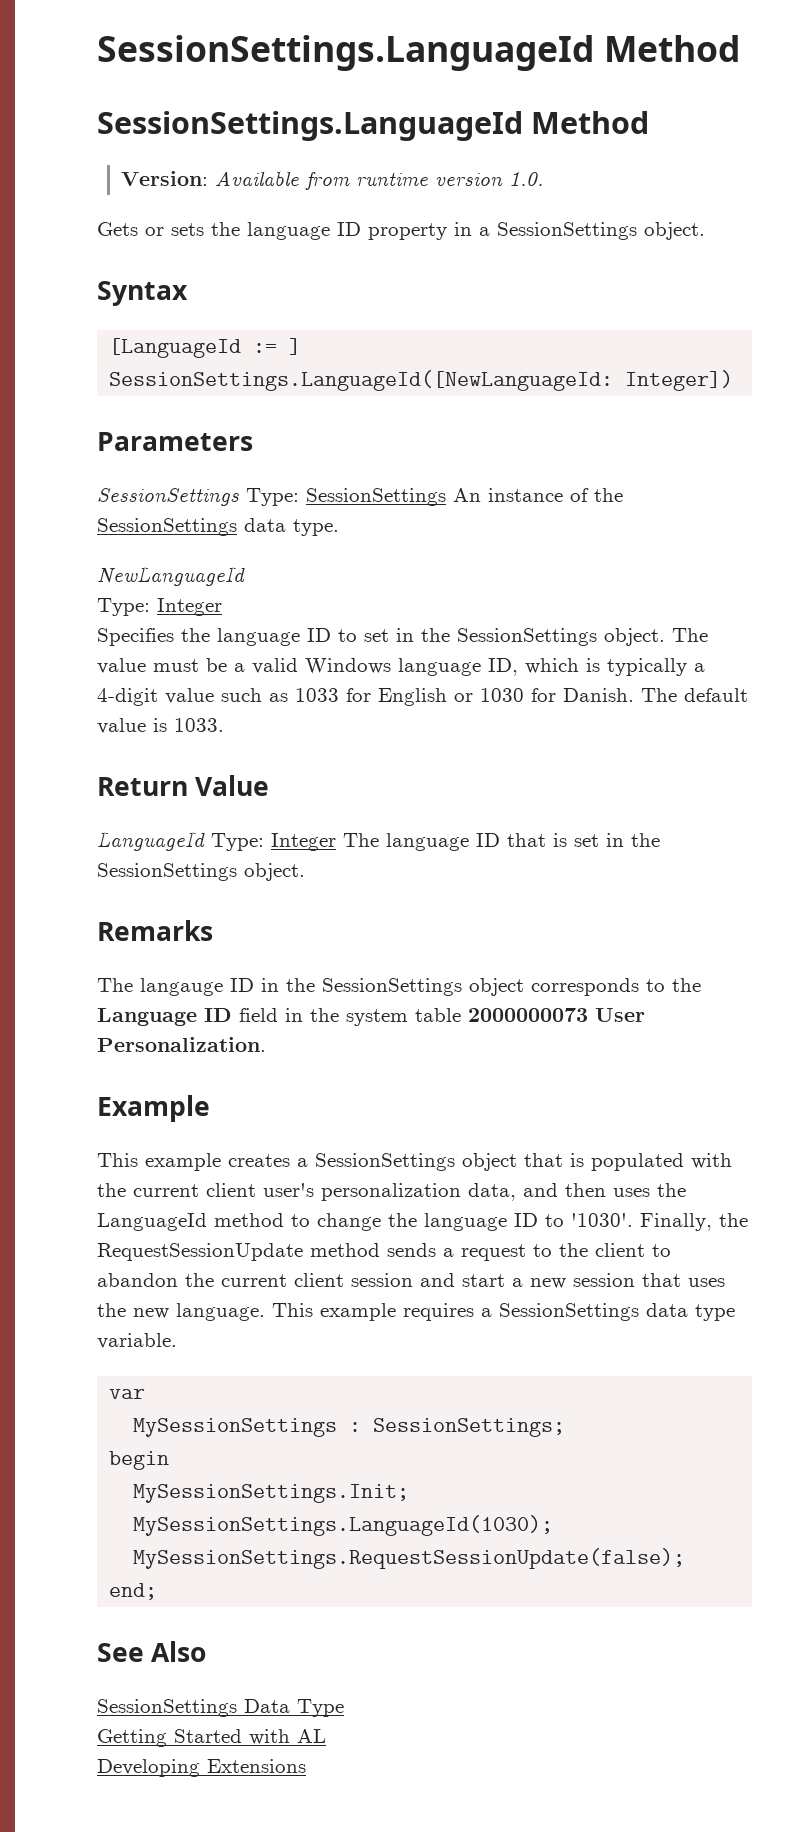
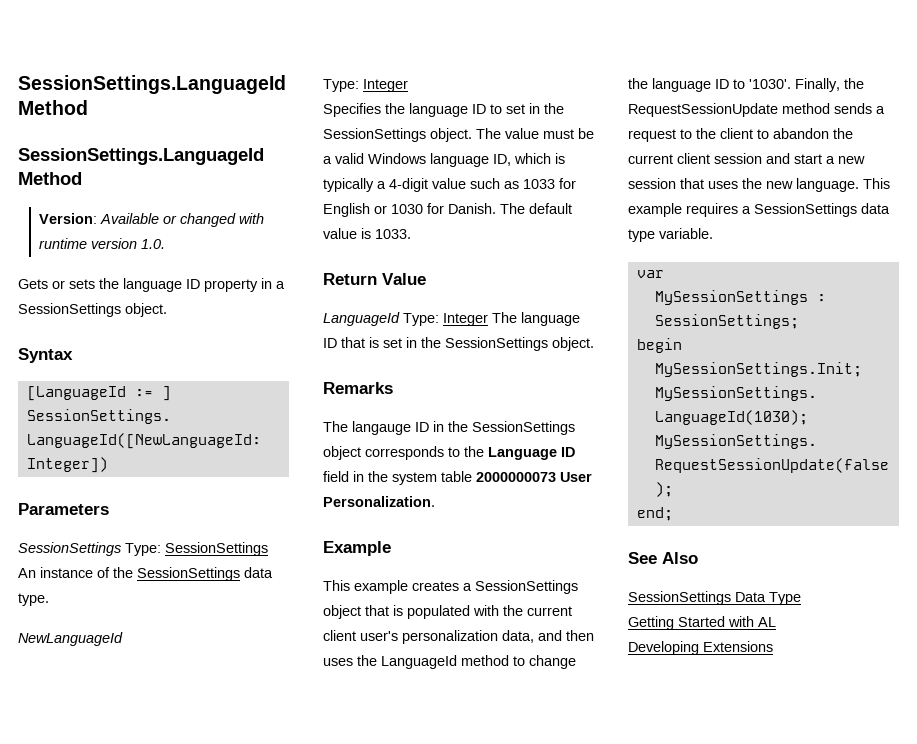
- Version: Available from runtime version 1.0.
+ Version: Available or changed with runtime version 1.0.

